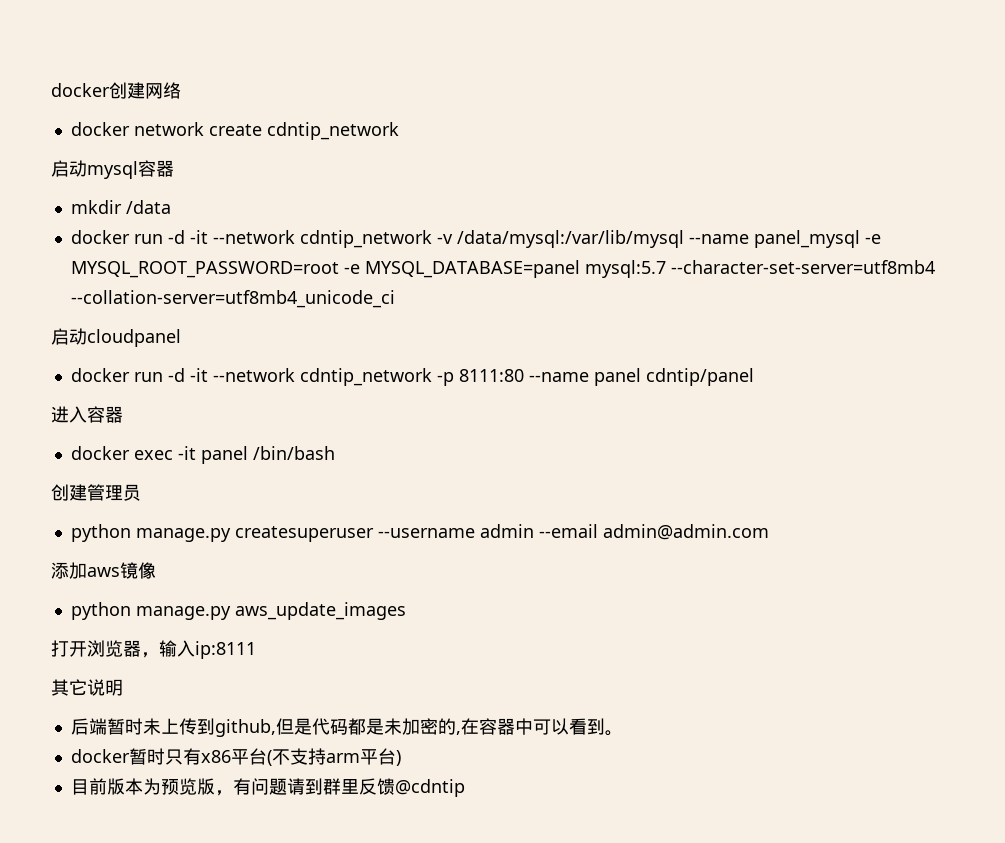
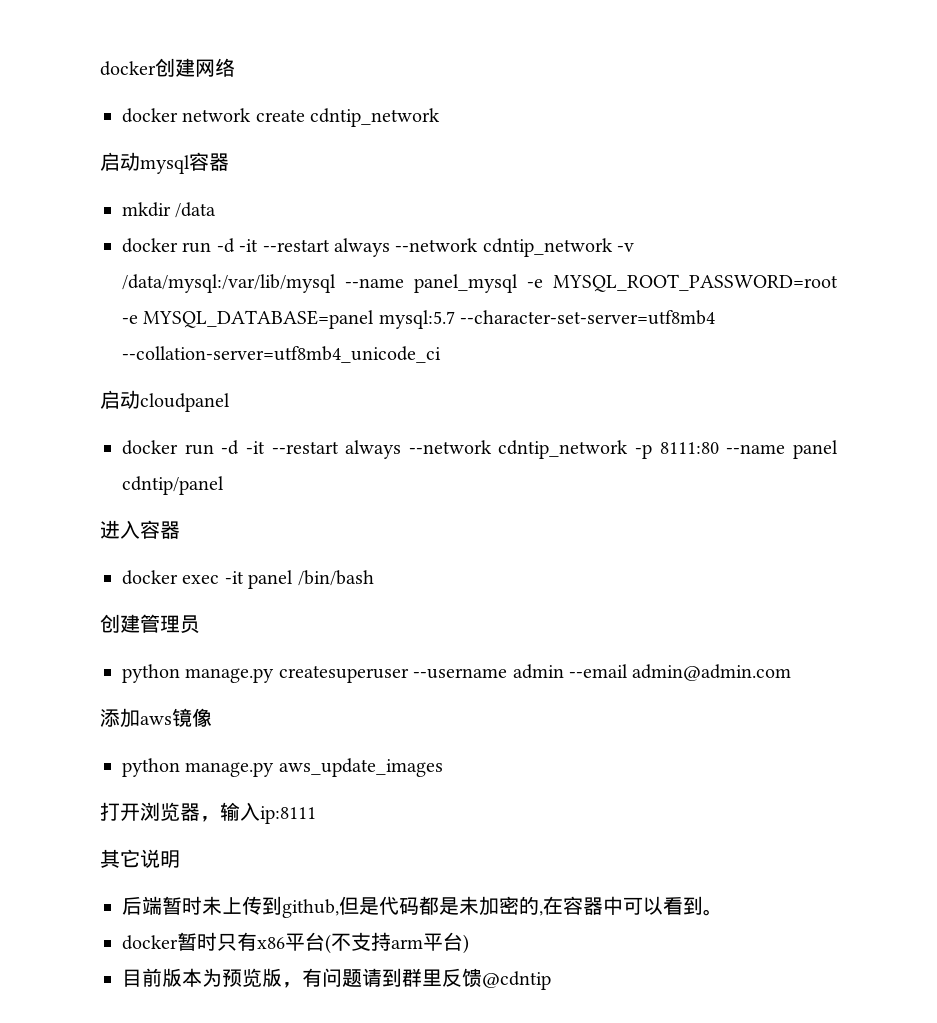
- docker run -d -it --network cdntip_network -v /data/mysql:/var/lib/mysql --name panel_mysql -e MYSQL_ROOT_PASSWORD=root -e MYSQL_DATABASE=panel mysql:5.7 --character-set-server=utf8mb4 --collation-server=utf8mb4_unicode_ci
+ docker run -d -it --restart always --network cdntip_network -v /data/mysql:/var/lib/mysql --name panel_mysql -e MYSQL_ROOT_PASSWORD=root -e MYSQL_DATABASE=panel mysql:5.7 --character-set-server=utf8mb4 --collation-server=utf8mb4_unicode_ci
- docker run -d -it --network cdntip_network -p 8111:80 --name panel cdntip/panel
+ docker run -d -it --restart always --network cdntip_network -p 8111:80 --name panel cdntip/panel

